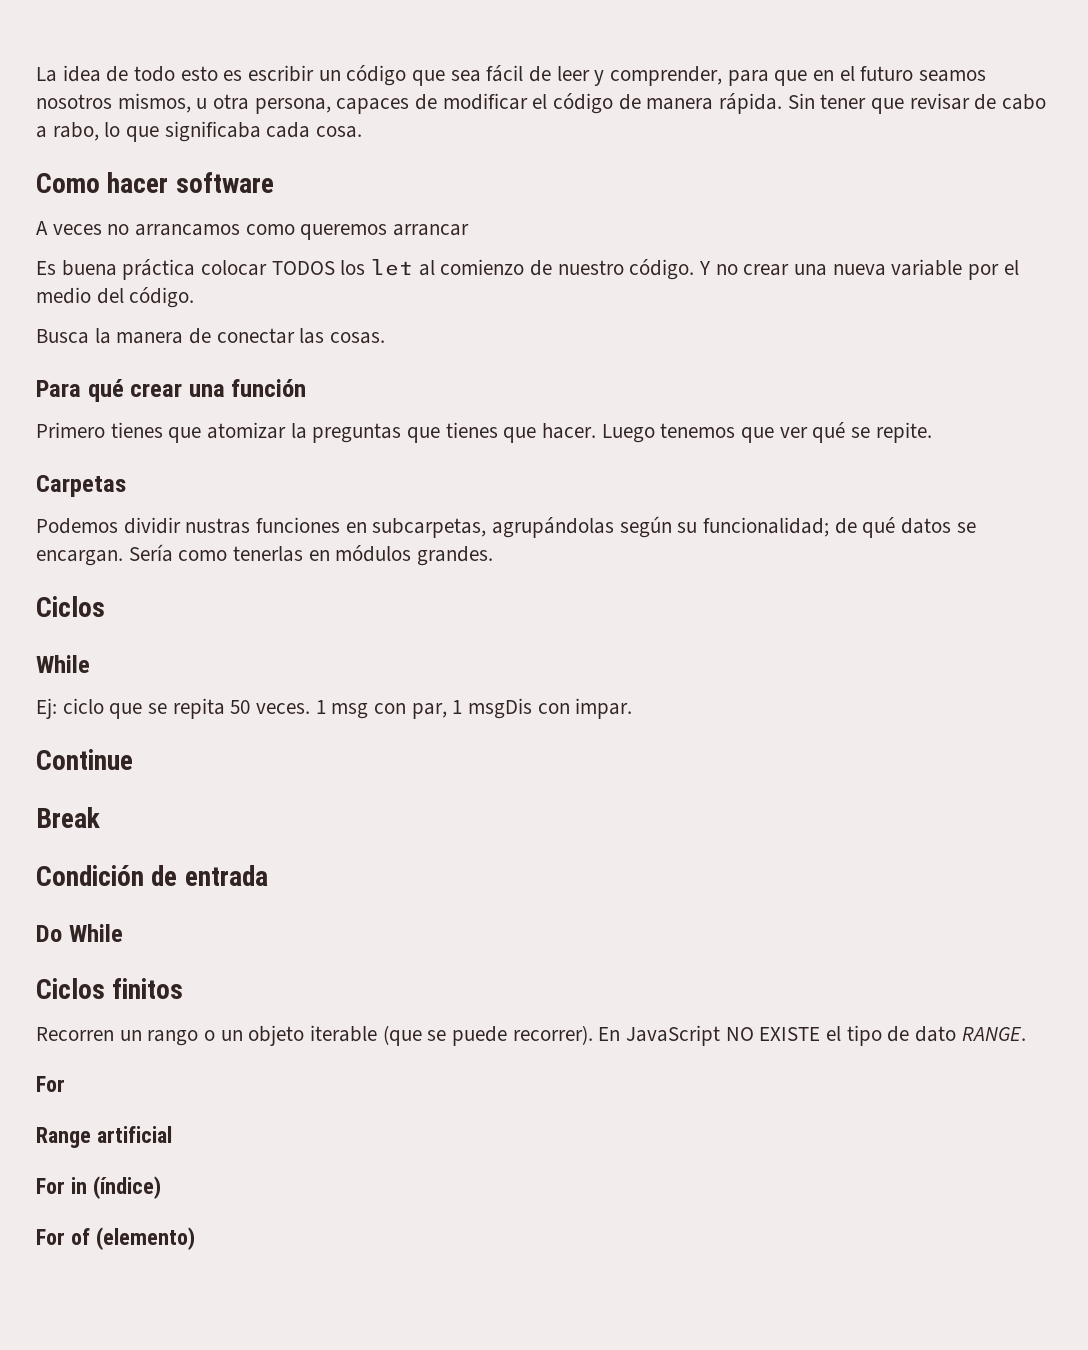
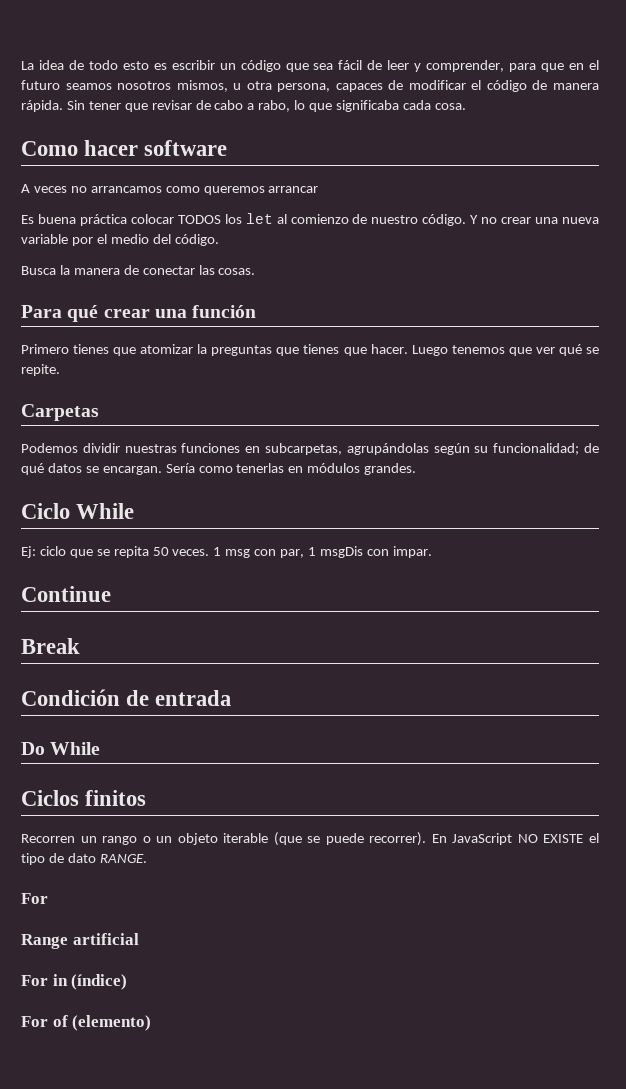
- Podemos dividir nustras funciones en subcarpetas, agrupándolas según su funcionalidad; de qué datos se encargan.
+ Podemos dividir nuestras funciones en subcarpetas, agrupándolas según su funcionalidad; de qué datos se encargan.
  Sería como tenerlas en módulos grandes.
- Ciclos
- While
+ Ciclo While

